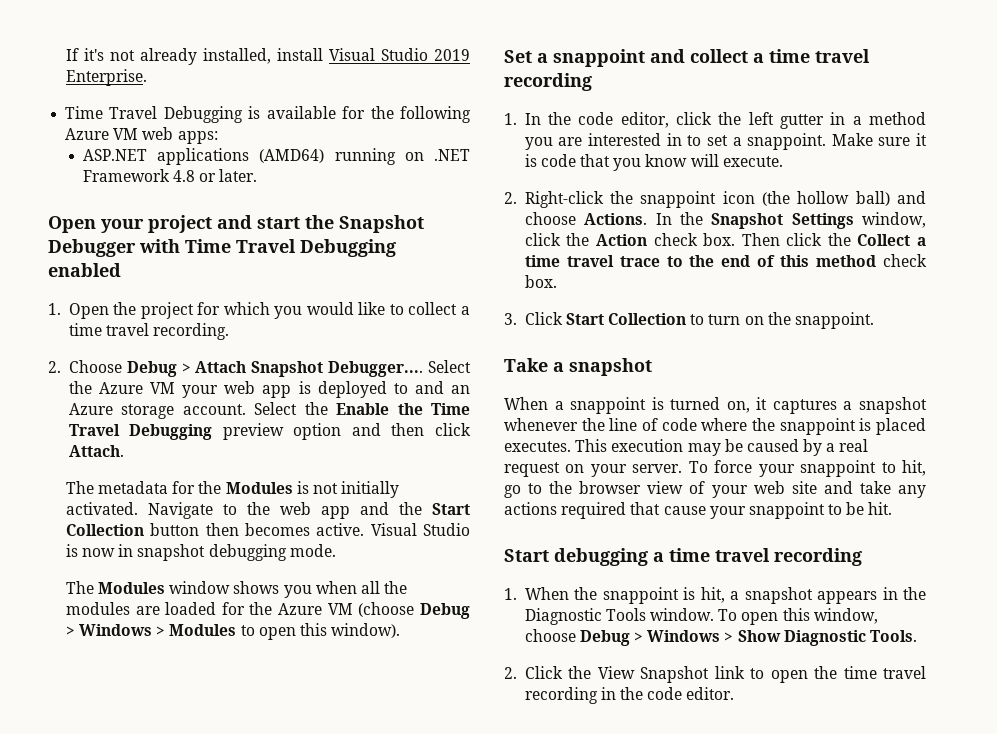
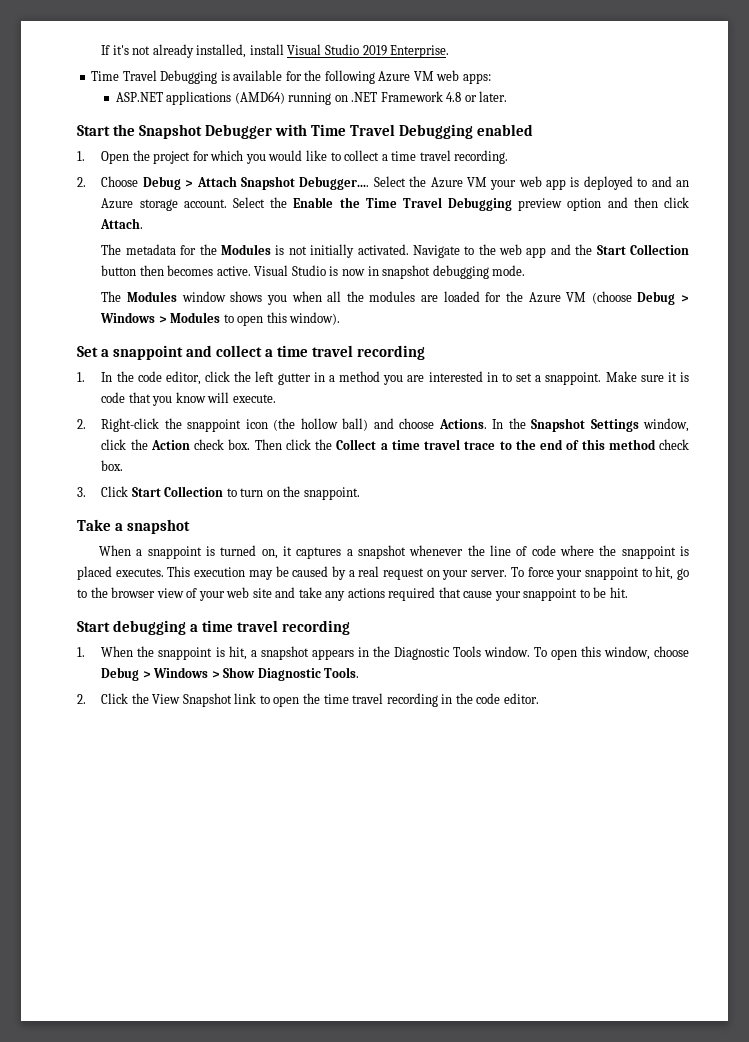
- Open your project and start the Snapshot Debugger with Time Travel Debugging enabled
+ Start the Snapshot Debugger with Time Travel Debugging enabled

